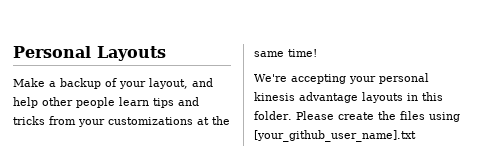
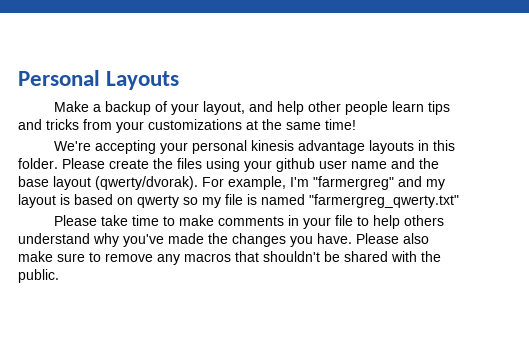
- Please create the files using [your_github_user_name].txt
+ Please create the files using your github user name and the base layout (qwerty/dvorak). For example, I'm "farmergreg" and my layout is based on qwerty so my file is named "farmergreg_qwerty.txt"
+ Please take time to make comments in your file to help others understand why you've made the changes you have. Please also make sure to remove any macros that shouldn't be shared with the public.

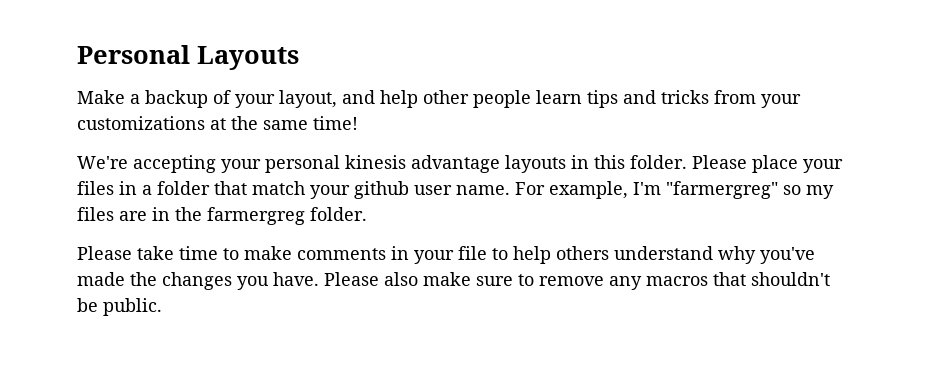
- Please create the files using your github user name and the base layout (qwerty/dvorak). For example, I'm "farmergreg" and my layout is based on qwerty so my file is named "farmergreg_qwerty.txt"
+ Please place your files in a folder that match your github user name. For example, I'm "farmergreg" so my files are in the farmergreg folder.
- Please also make sure to remove any macros that shouldn't be shared with the public.
+ Please also make sure to remove any macros that shouldn't be public.

